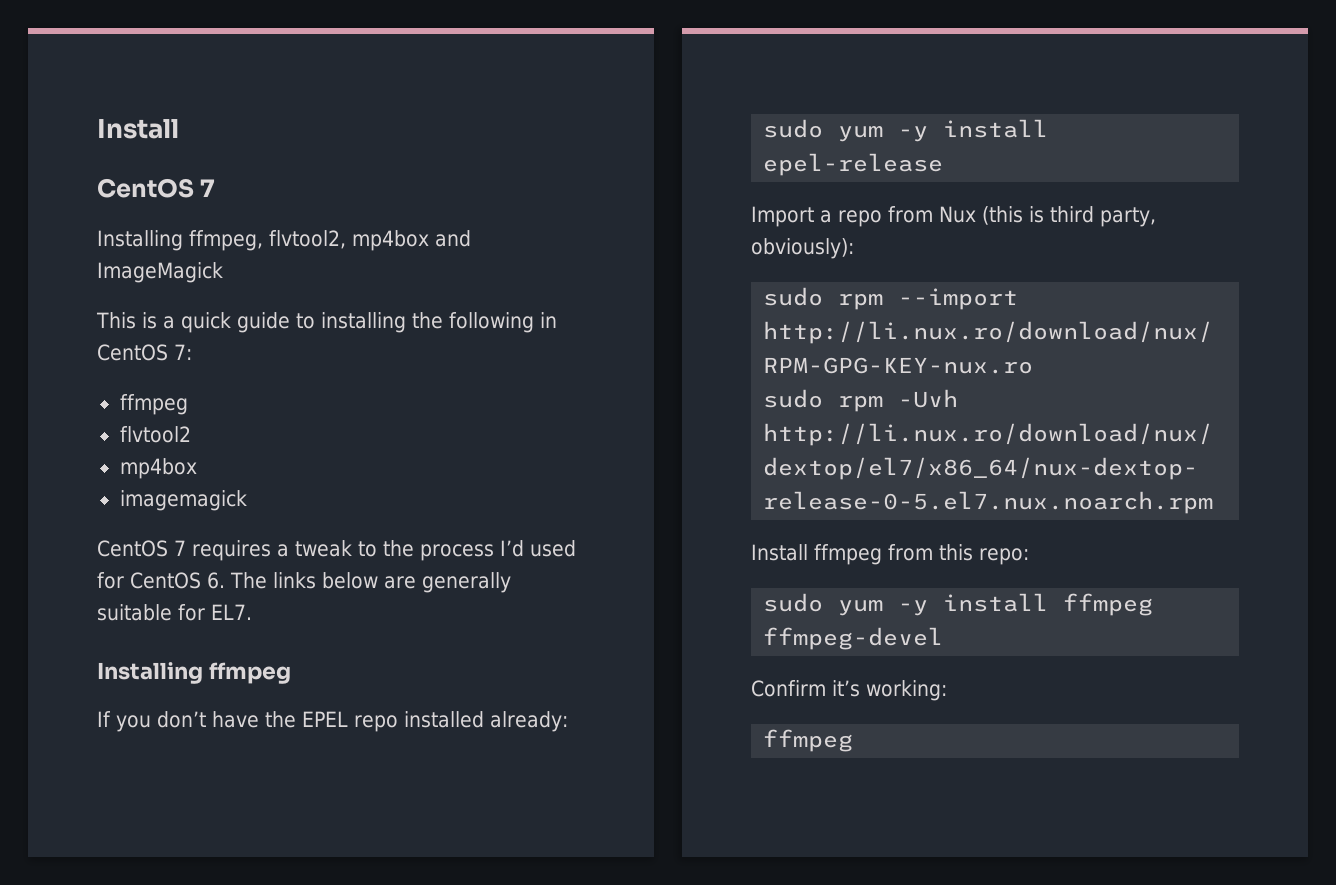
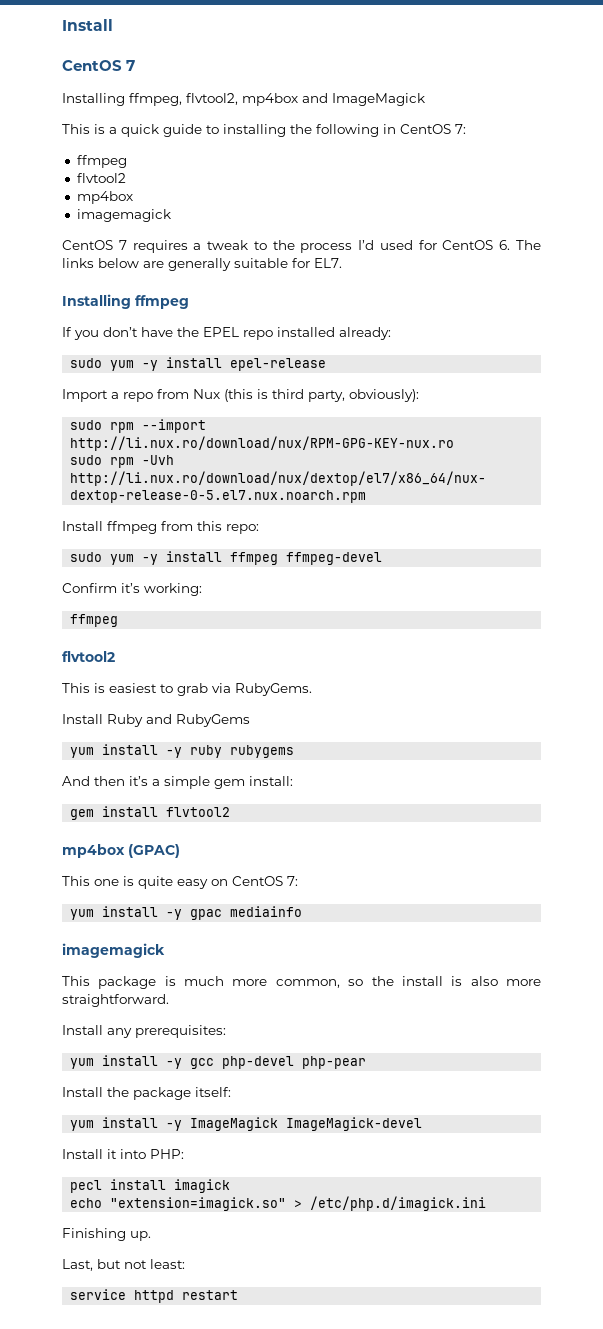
  Confirm it’s working:
  ffmpeg
+ flvtool2
+ This is easiest to grab via RubyGems.
+ Install Ruby and RubyGems
+ yum install -y ruby rubygems
+ And then it’s a simple gem install:
+ gem install flvtool2
+ mp4box (GPAC)
+ This one is quite easy on CentOS 7:
+ yum install -y gpac mediainfo
+ imagemagick
+ This package is much more common, so the install is also more straightforward.
+ Install any prerequisites:
+ yum install -y gcc php-devel php-pear
+ Install the package itself:
+ yum install -y ImageMagick ImageMagick-devel
+ Install it into PHP:
+ pecl install imagick
+ echo "extension=imagick.so" > /etc/php.d/imagick.ini
+ Finishing up.
+ Last, but not least:
+ service httpd restart

